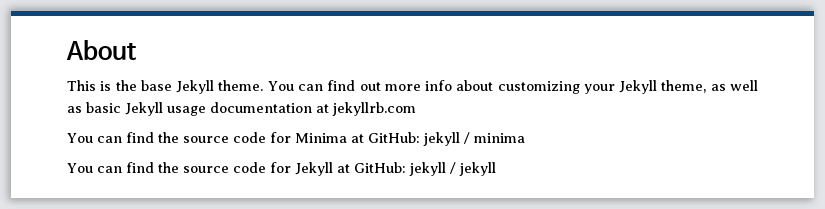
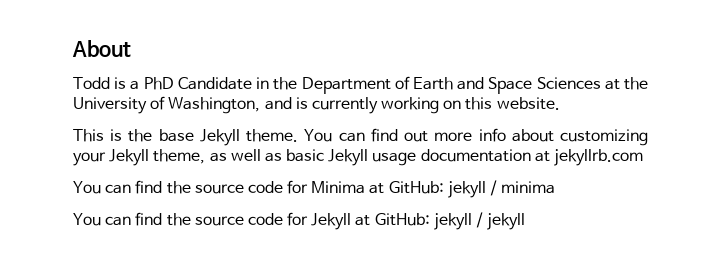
+ Todd is a PhD Candidate in the Department of Earth and Space Sciences at the University of Washington, and is currently working on this website.

